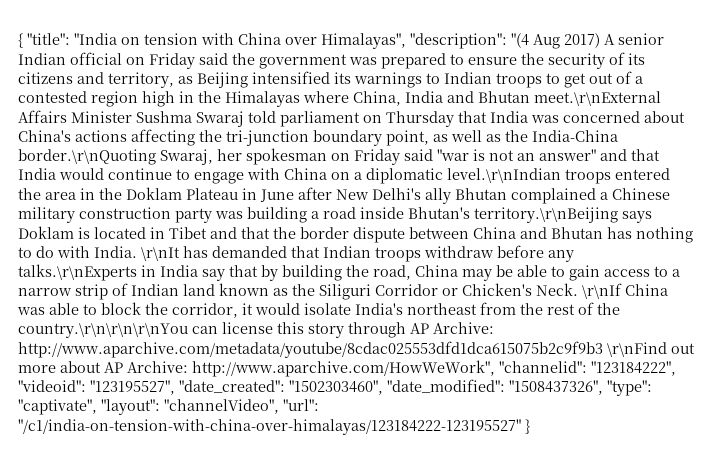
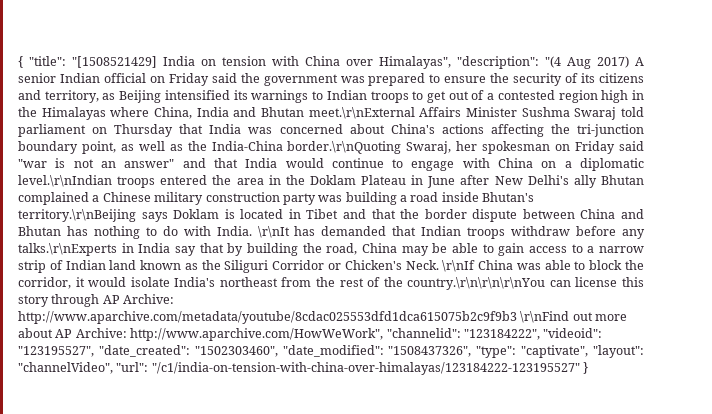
- "India on tension with China over Himalayas", "description":
+ "[1508521429] India on tension with China over Himalayas", "description":

